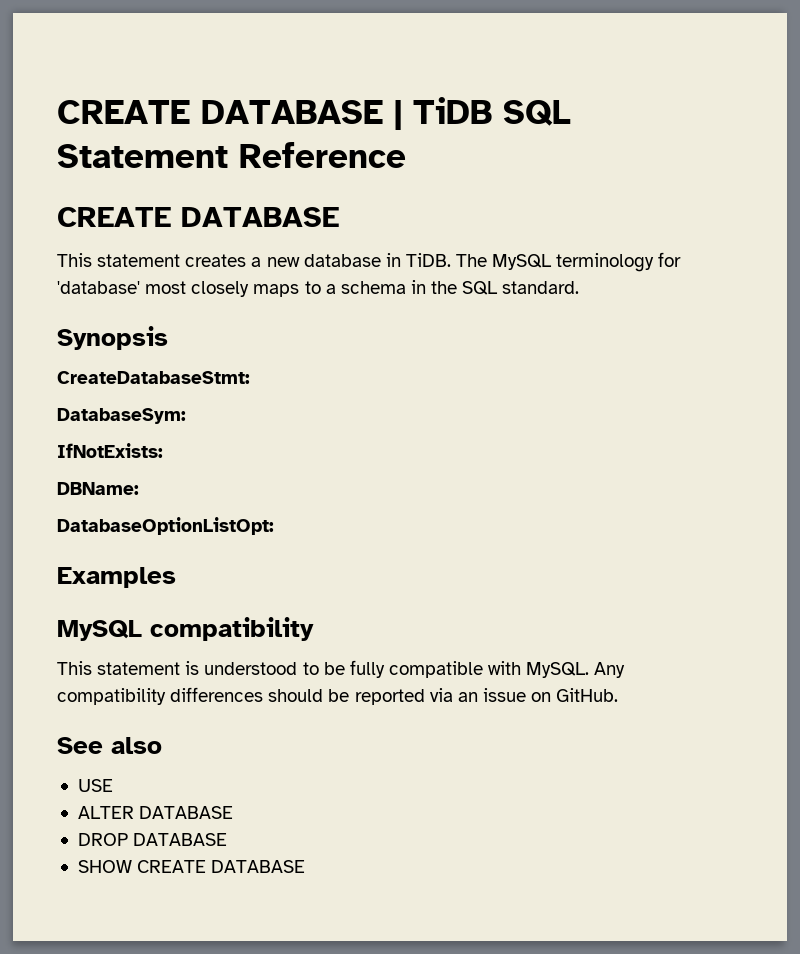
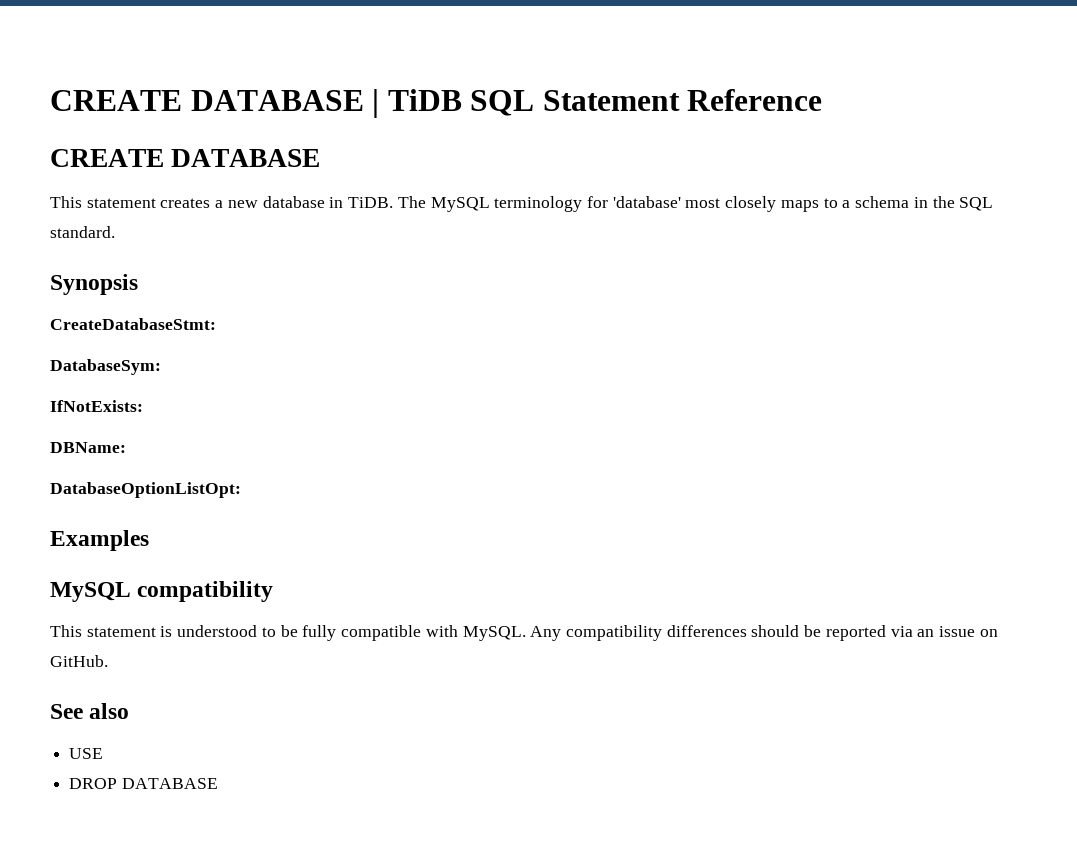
- ALTER DATABASE
- SHOW CREATE DATABASE

